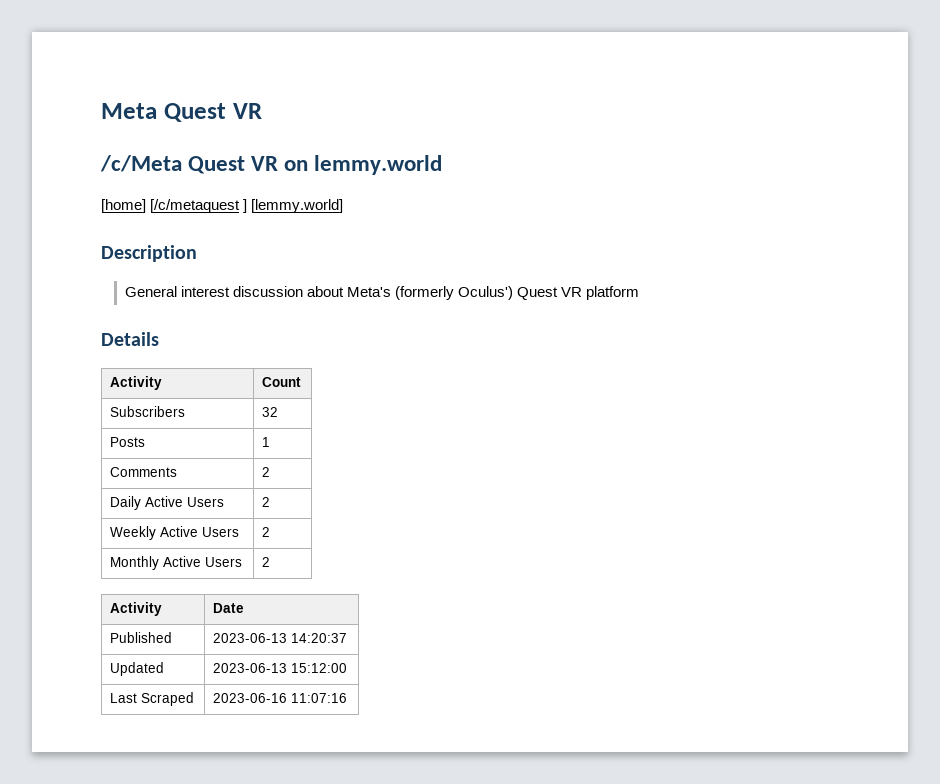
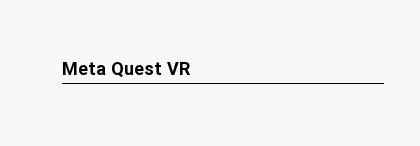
- /c/Meta Quest VR on lemmy.world
- [home] [/c/metaquest ] [lemmy.world]
- Description
- General interest discussion about Meta's (formerly Oculus') Quest VR platform
- Details
- Activity | Count
- Subscribers | 32
- Posts | 1
- Comments | 2
- Daily Active Users | 2
- Weekly Active Users | 2
- Monthly Active Users | 2
- Activity | Date
- Published | 2023-06-13 14:20:37
- Updated | 2023-06-13 15:12:00
- Last Scraped | 2023-06-16 11:07:16

